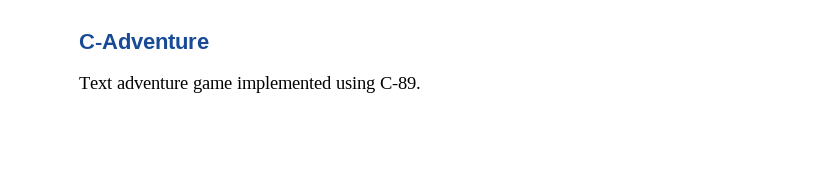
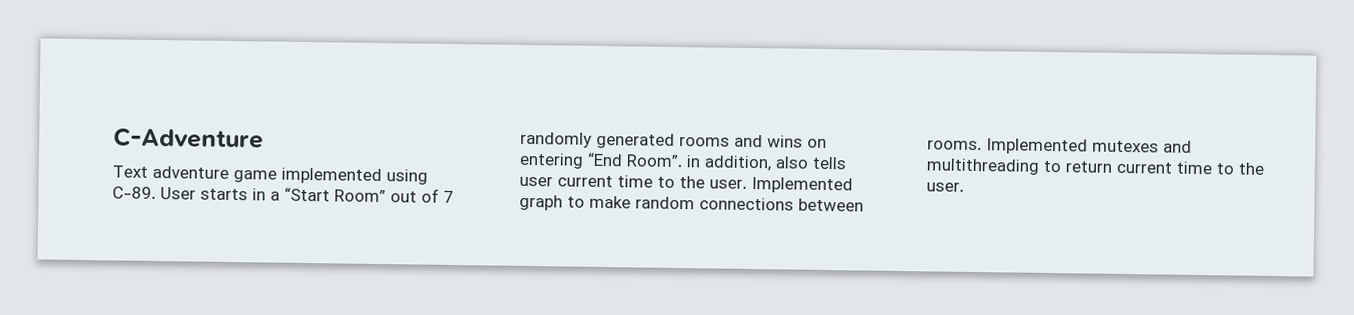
+ User starts in a “Start Room” out of 7 randomly generated rooms and wins on entering “End Room”. in addition, also tells user current time to the user. Implemented graph to make random connections between rooms. Implemented mutexes and multithreading to return current time to the user.

